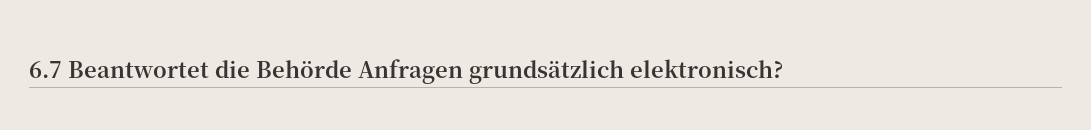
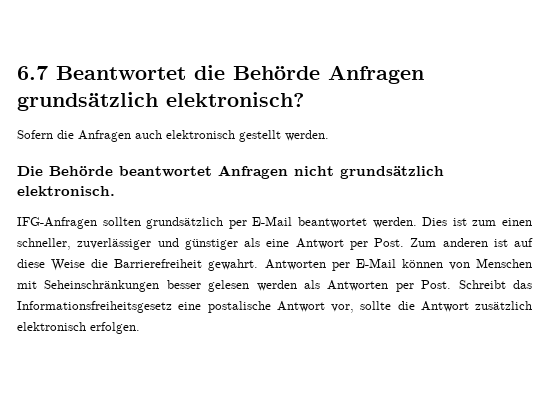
+ Sofern die Anfragen auch elektronisch gestellt werden.
+ Die Behörde beantwortet Anfragen nicht grundsätzlich elektronisch.
+ IFG-Anfragen sollten grundsätzlich per E-Mail beantwortet werden. Dies ist zum einen schneller, zuverlässiger und günstiger als eine Antwort per Post. Zum anderen ist auf diese Weise die Barrierefreiheit gewahrt. Antworten per E-Mail können von Menschen mit Seheinschränkungen besser gelesen werden als Antworten per Post. Schreibt das Informationsfreiheitsgesetz eine postalische Antwort vor, sollte die Antwort zusätzlich elektronisch erfolgen.

